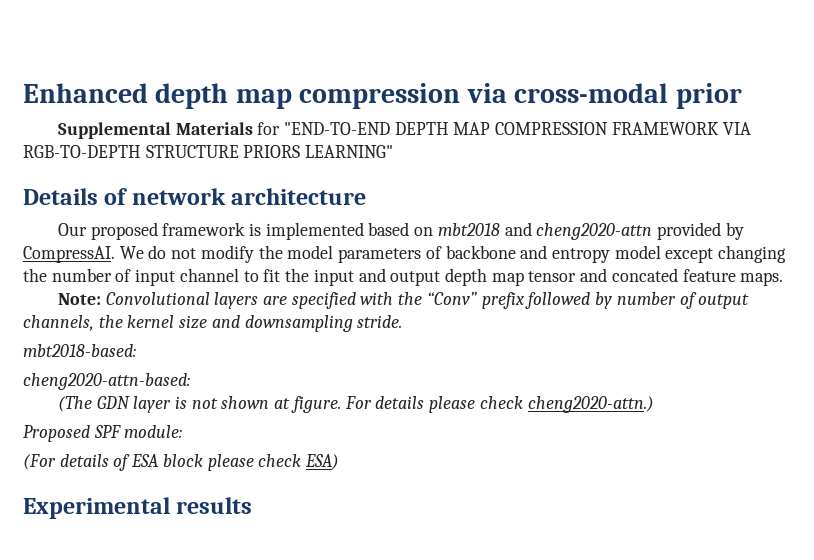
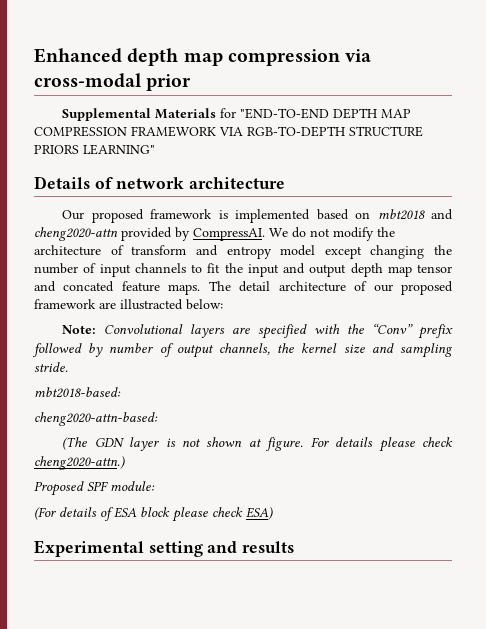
- We do not modify the model parameters of backbone and entropy model except changing the number of input channel to fit the input and output depth map tensor and concated feature maps.
+ We do not modify the architecture of transform and entropy model except changing the number of input channels to fit the input and output depth map tensor and concated feature maps. The detail architecture of our proposed framework are illustracted below:
- Note: Convolutional layers are specified with the “Conv” prefix followed by number of output channels, the kernel size and downsampling stride.
+ Note: Convolutional layers are specified with the “Conv” prefix followed by number of output channels, the kernel size and sampling stride.
- Experimental results
+ Experimental setting and results

